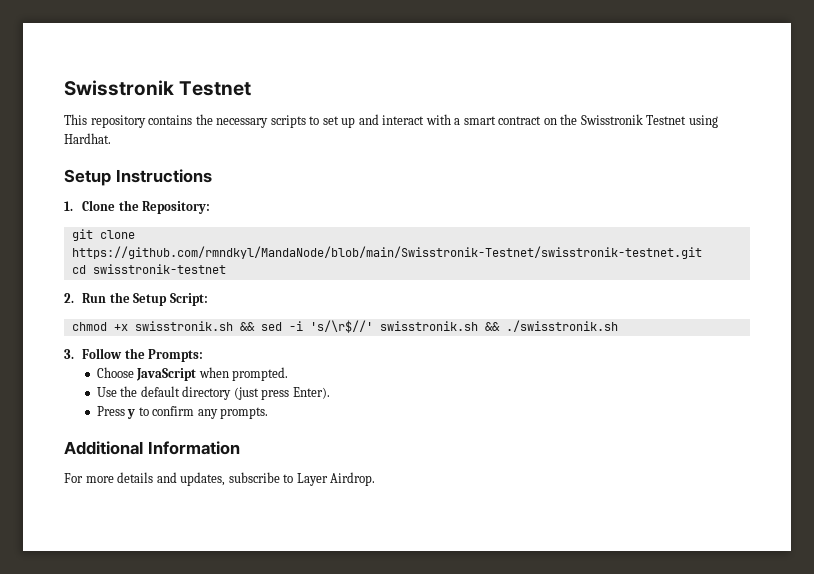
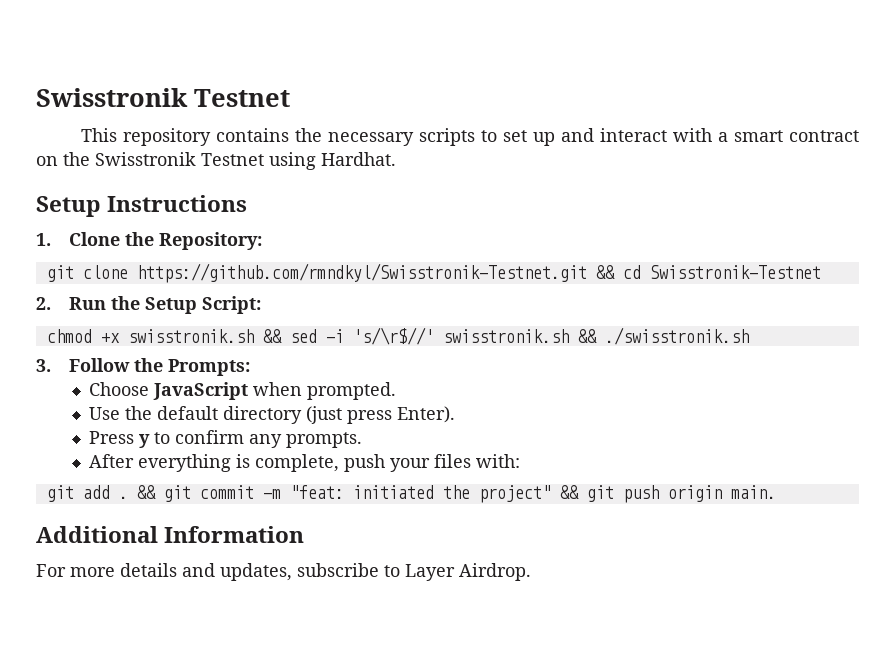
- git clone https://github.com/rmndkyl/MandaNode/blob/main/Swisstronik-Testnet/swisstronik-testnet.git
- cd swisstronik-testnet
+ git clone https://github.com/rmndkyl/Swisstronik-Testnet.git && cd Swisstronik-Testnet
+ After everything is complete, push your files with:
+ git add . && git commit -m "feat: initiated the project" && git push origin main.

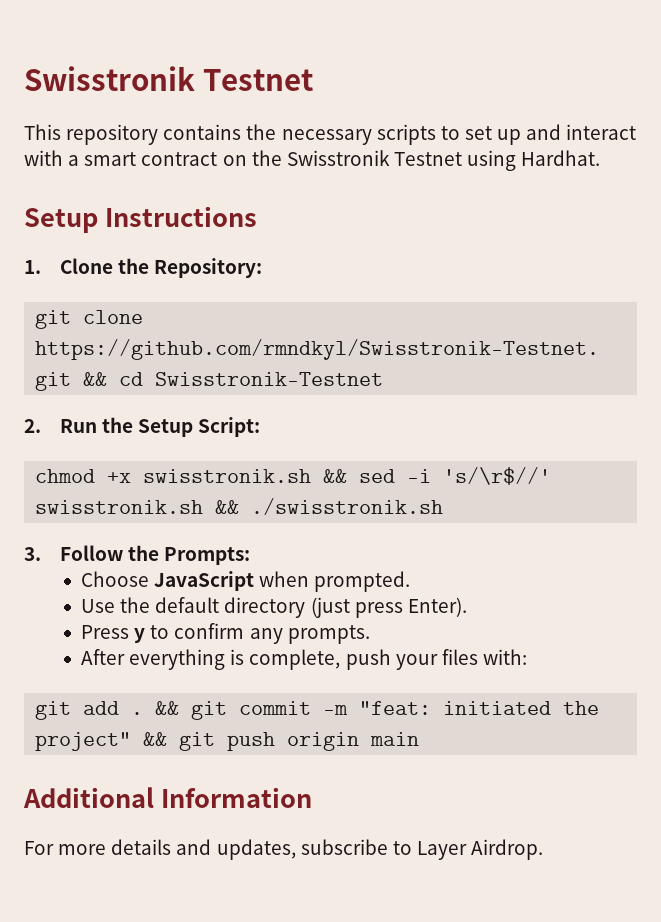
- && git commit -m "feat: initiated the project" && git push origin main.
+ && git commit -m "feat: initiated the project" && git push origin main

